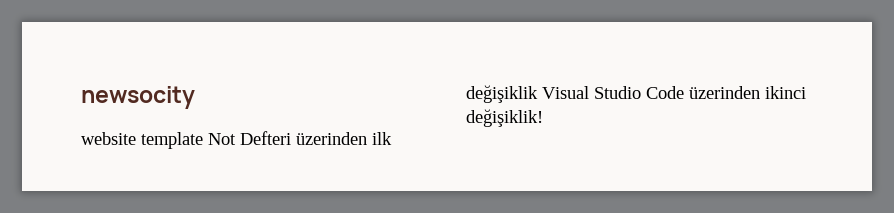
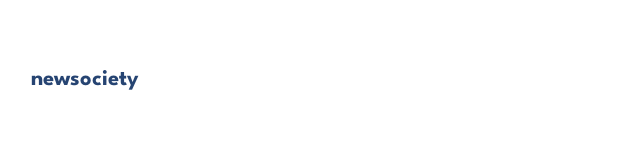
- newsocity
- website template Not Defteri üzerinden ilk değişiklik Visual Studio Code üzerinden ikinci değişiklik!
+ newsociety

